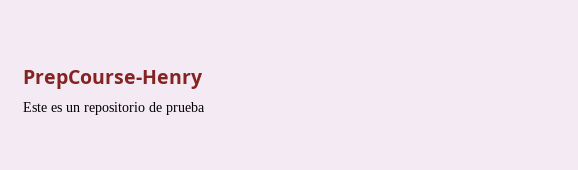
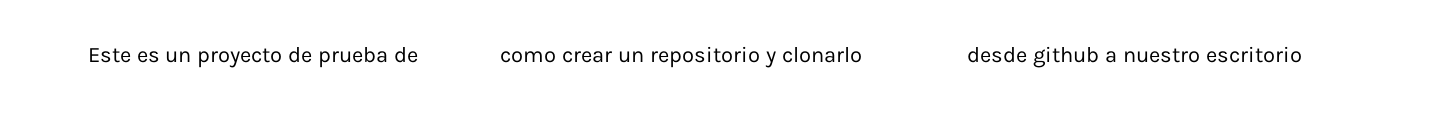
- PrepCourse-Henry
- Este es un repositorio de prueba
+ Este es un proyecto de prueba de como crear un repositorio y clonarlo desde github a nuestro escritorio

